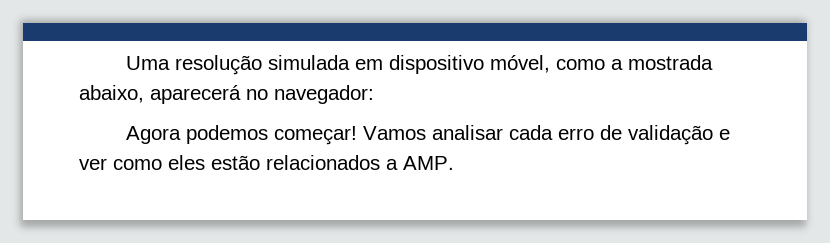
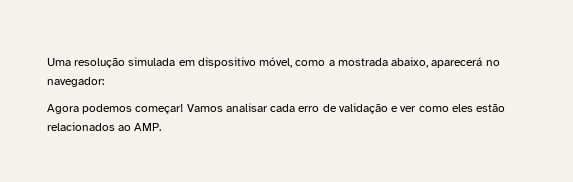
- Vamos analisar cada erro de validação e ver como eles estão relacionados a AMP.
+ Vamos analisar cada erro de validação e ver como eles estão relacionados ao AMP.

